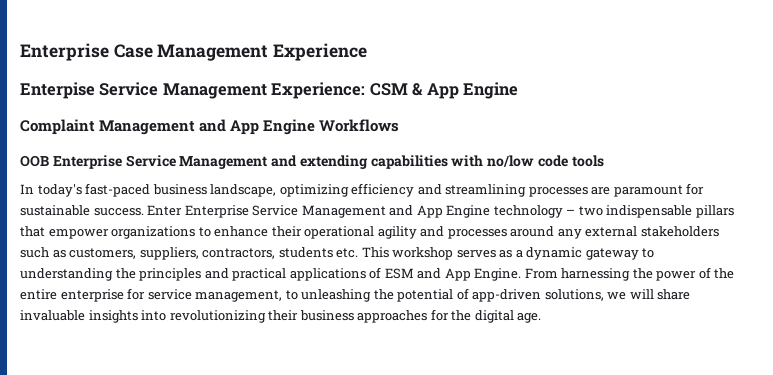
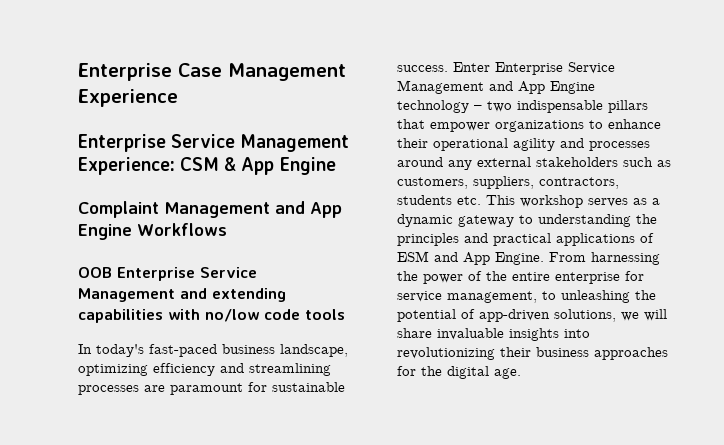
- Enterpise Service Management Experience: CSM & App Engine
+ Enterprise Service Management Experience: CSM & App Engine

